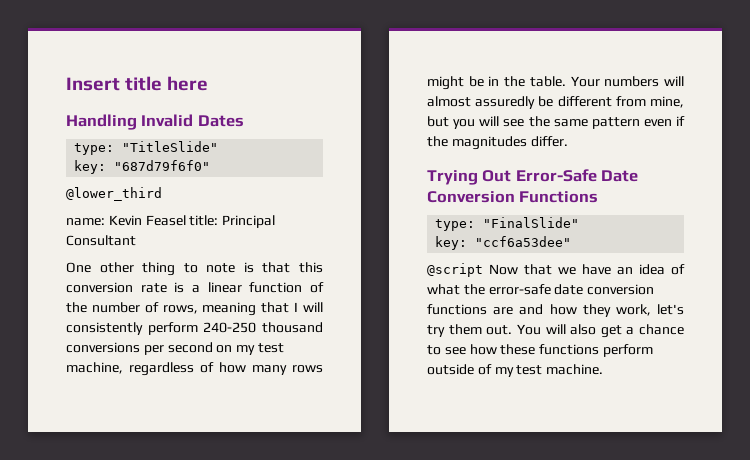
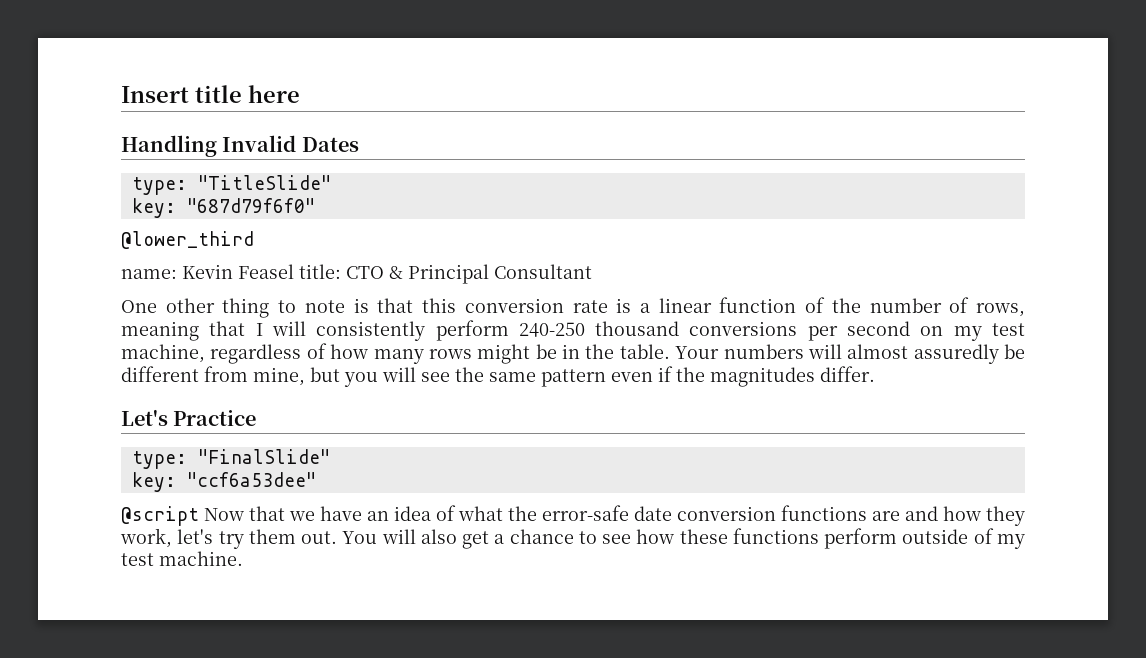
- name: Kevin Feasel title: Principal Consultant
+ name: Kevin Feasel title: CTO & Principal Consultant
- Trying Out Error-Safe Date Conversion Functions
+ Let's Practice

